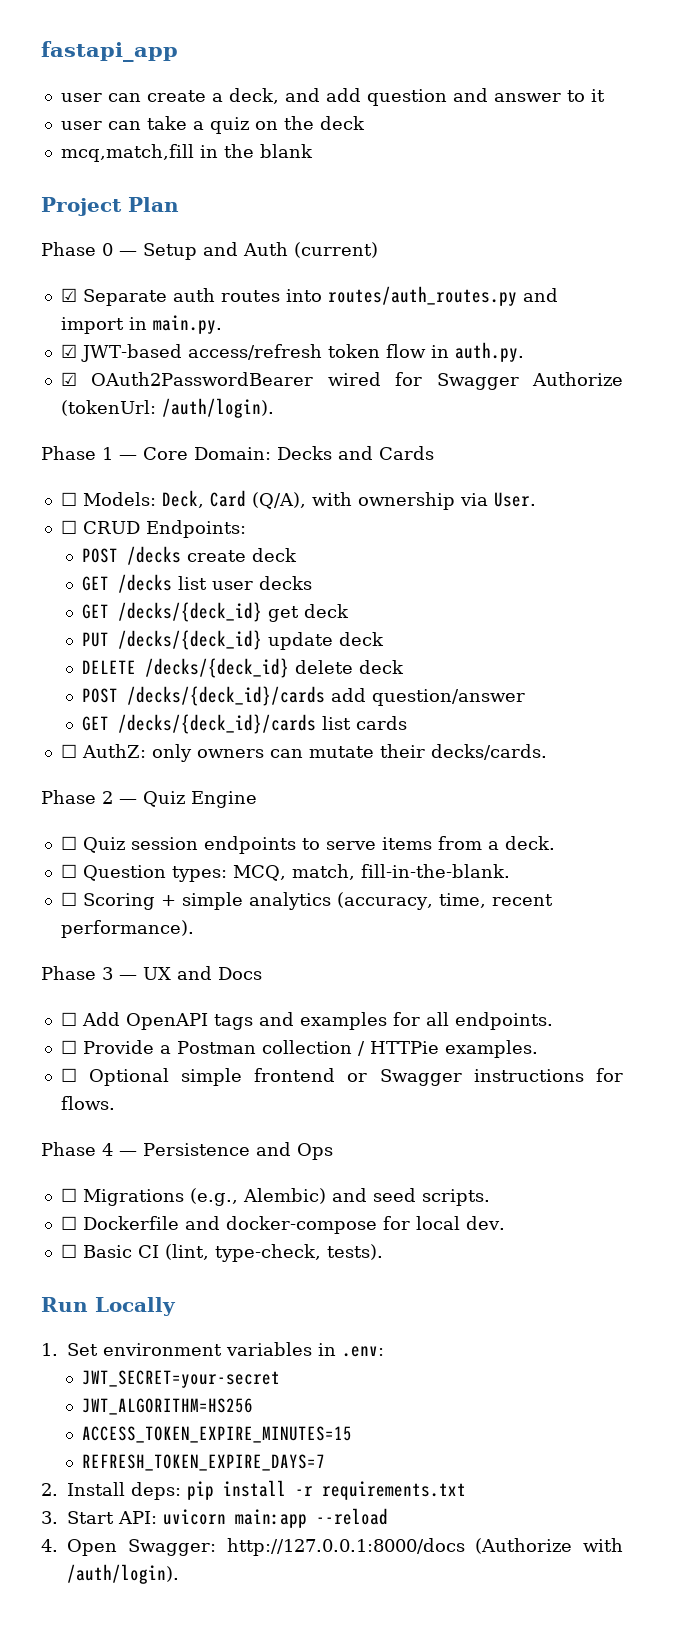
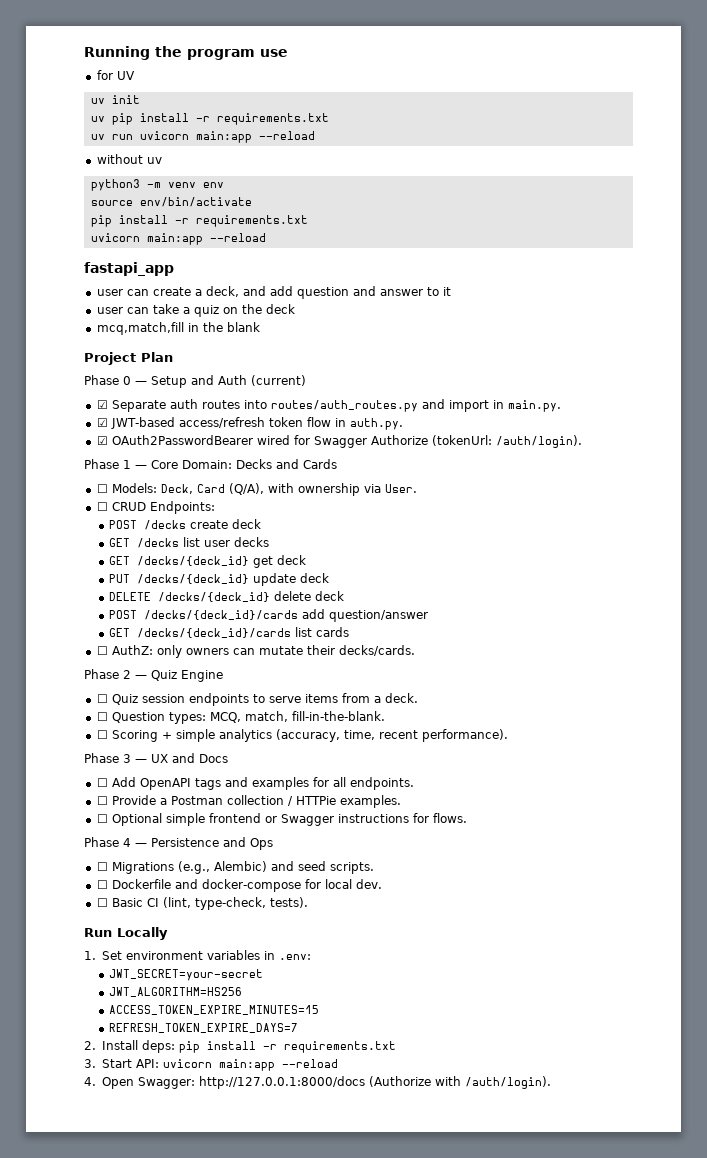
+ Running the program use
+ for UV
+ uv init
+ uv pip install -r requirements.txt
+ uv run uvicorn main:app --reload
+ without uv
+ python3 -m venv env
+ source env/bin/activate
+ pip install -r requirements.txt
+ uvicorn main:app --reload

